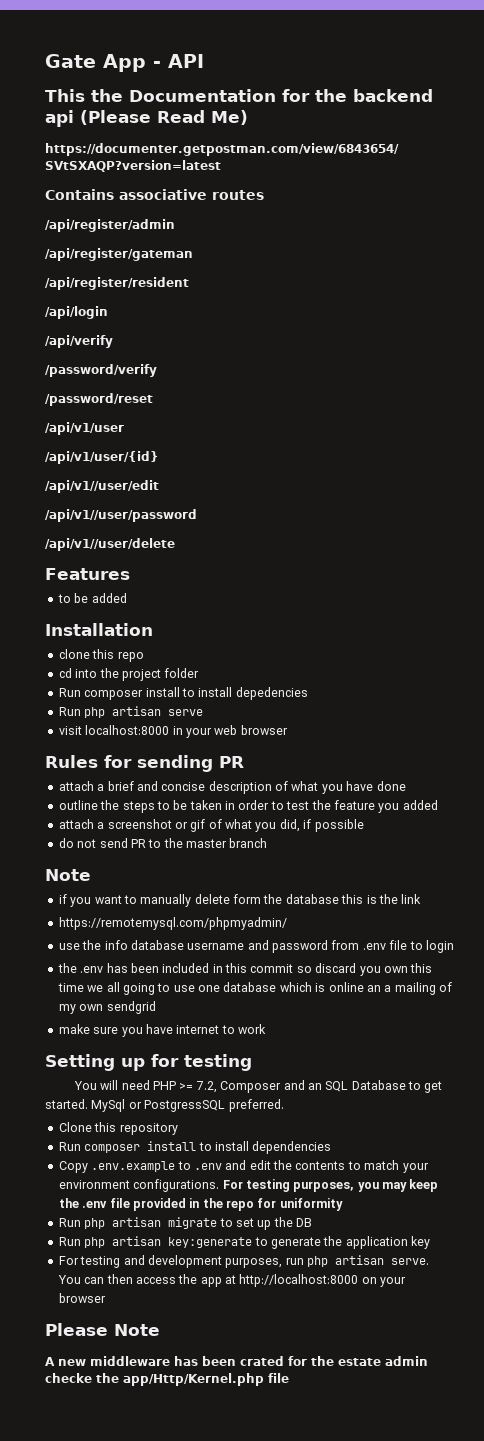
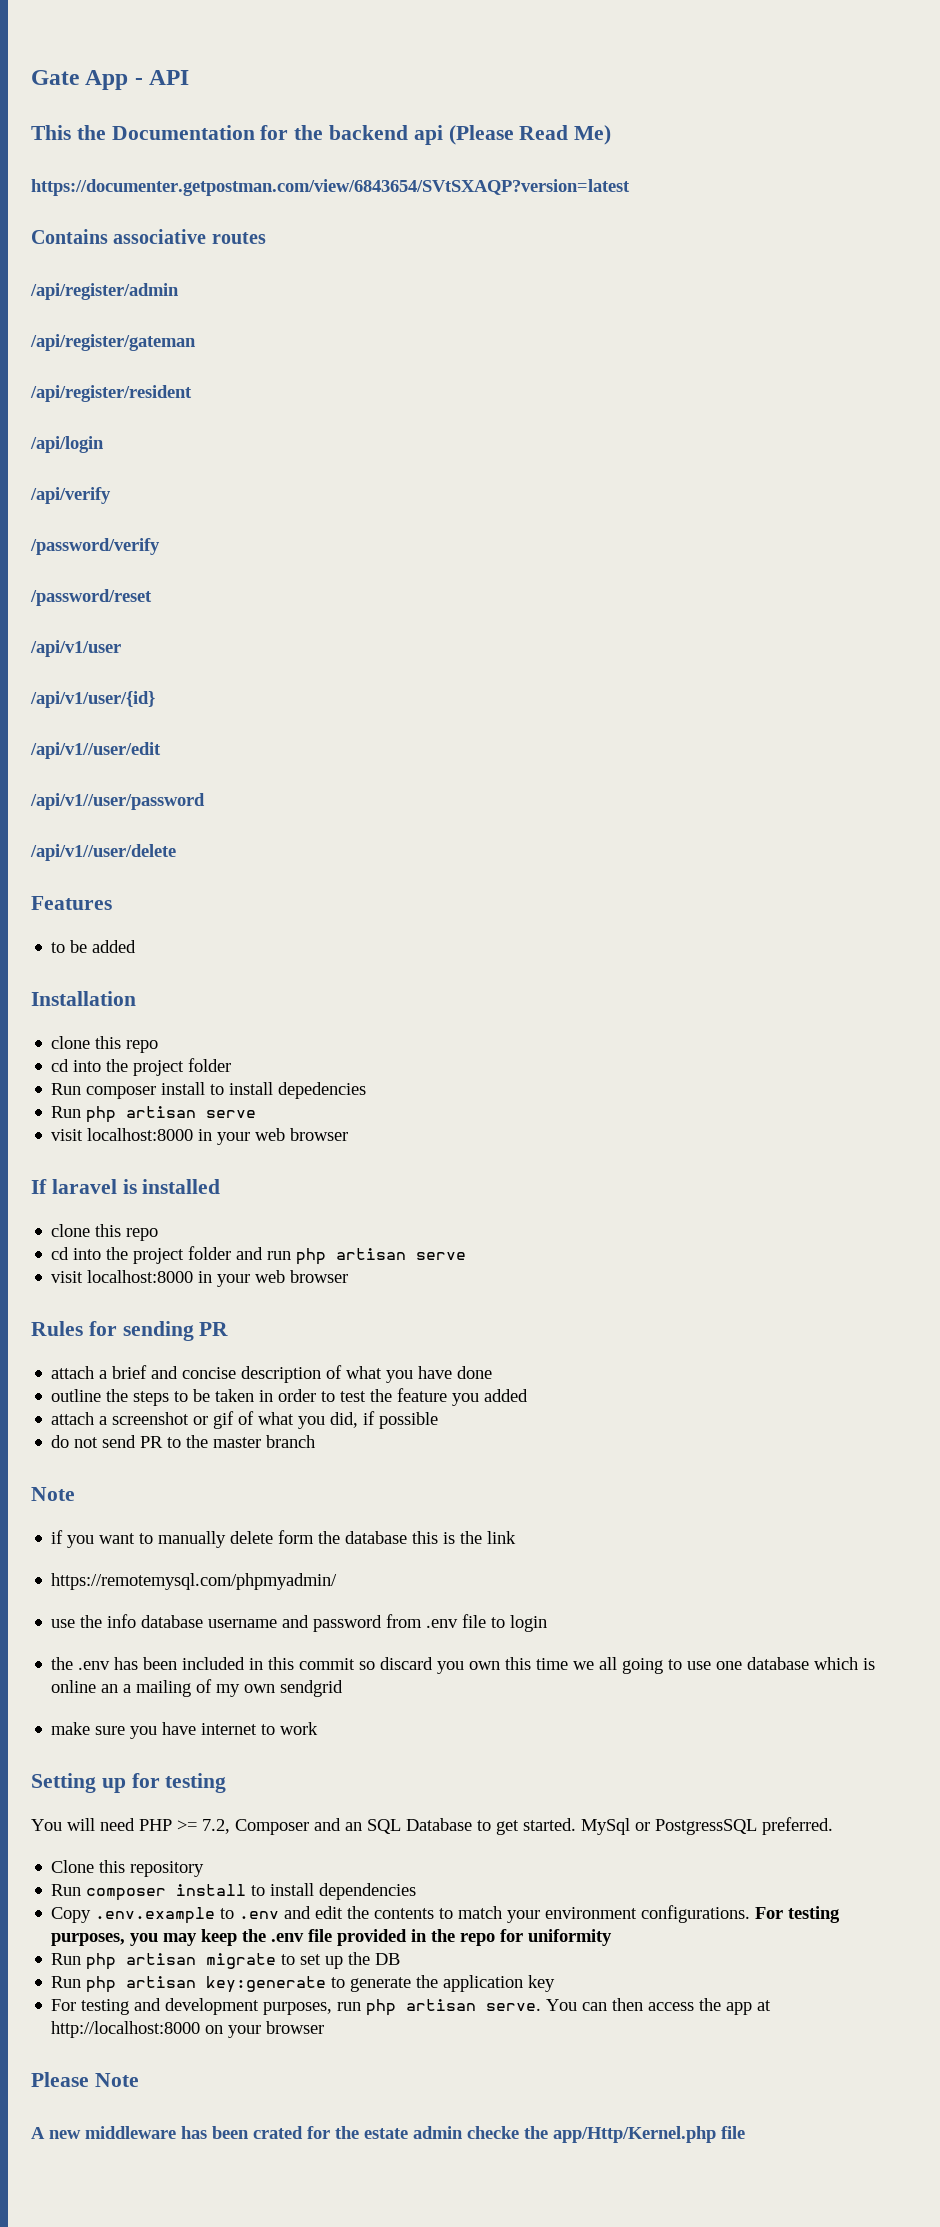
+ If laravel is installed
+ clone this repo
+ cd into the project folder and run php artisan serve
+ visit localhost:8000 in your web browser

